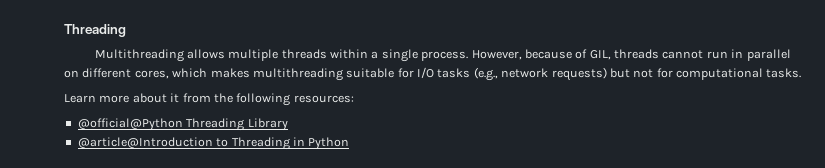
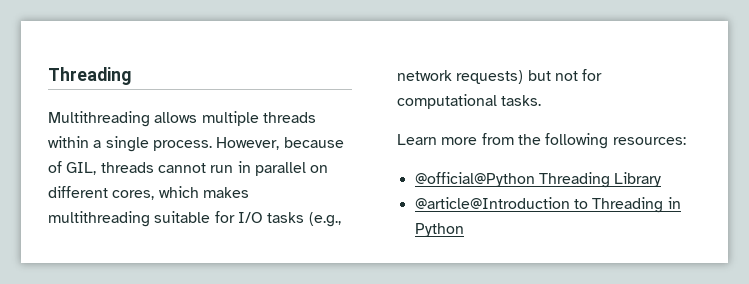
- Learn more about it from the following resources:
+ Learn more from the following resources:

